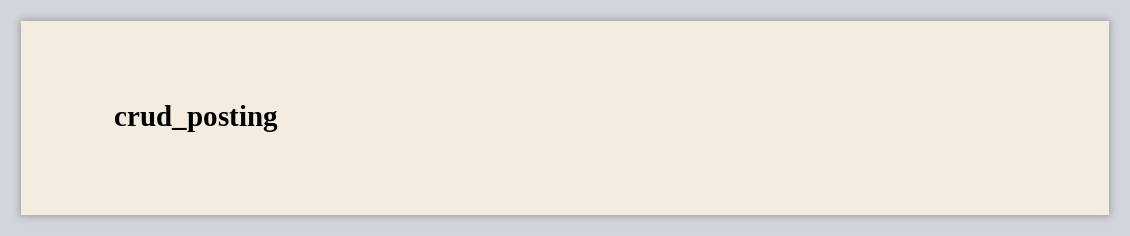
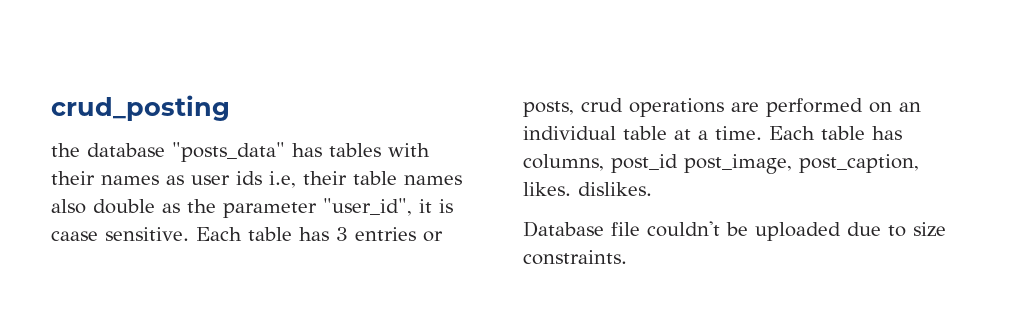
+ the database "posts_data" has tables with their names as user ids i.e, their table names also double as the parameter "user_id", it is caase sensitive. Each table has 3 entries or posts, crud operations are performed on an individual table at a time. Each table has columns, post_id post_image, post_caption, likes. dislikes.
+ Database file couldn't be uploaded due to size constraints.

